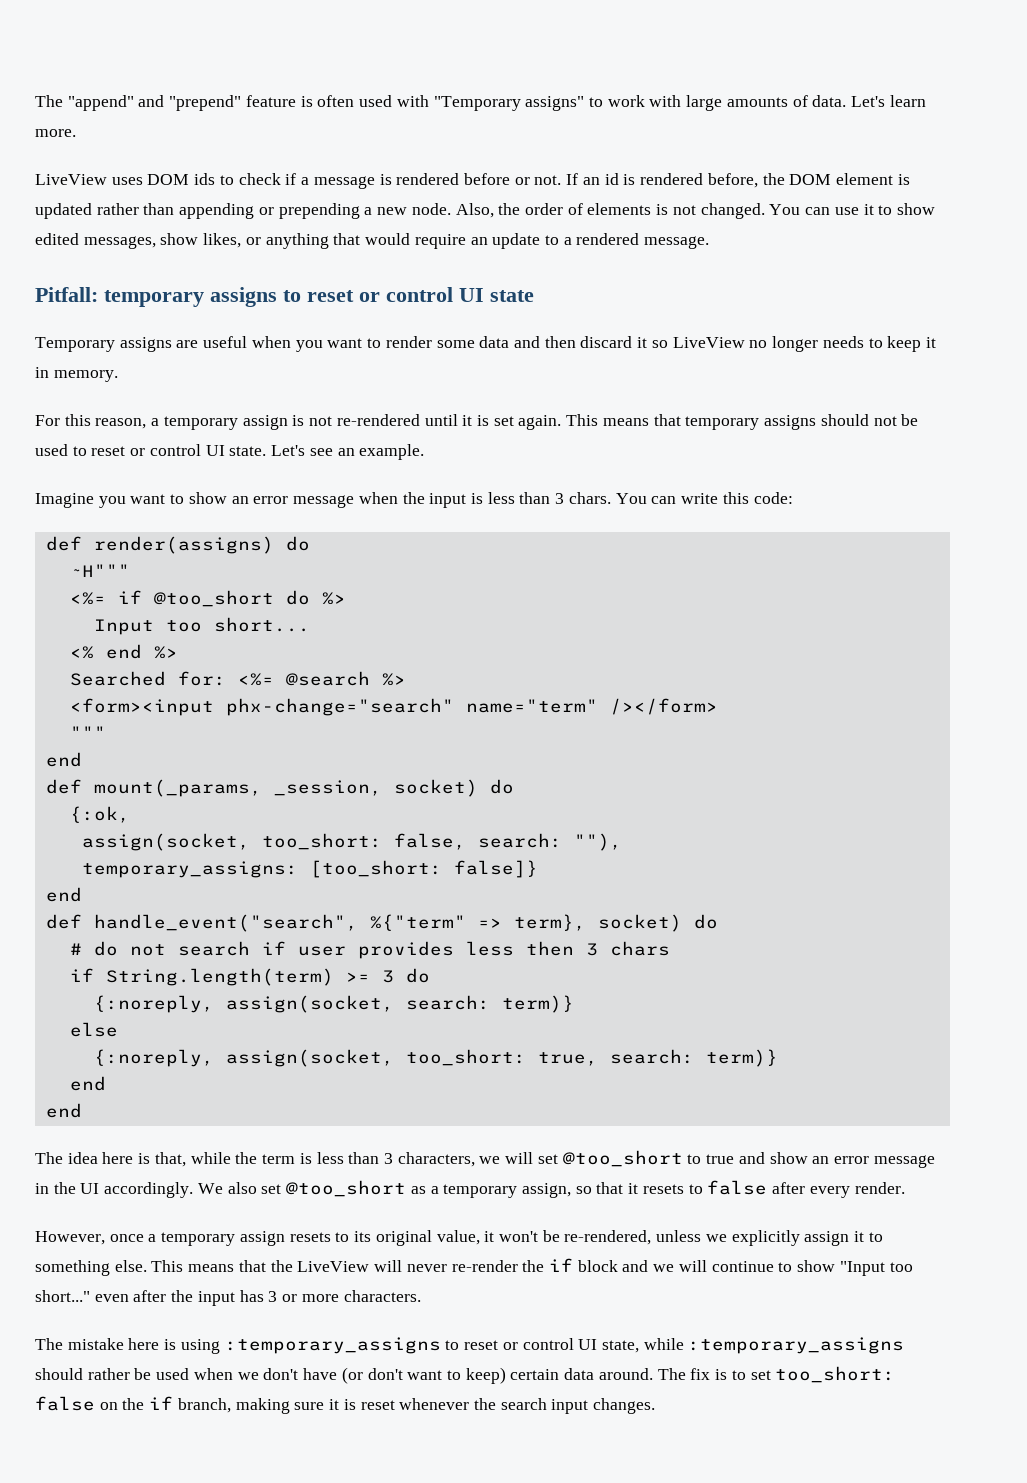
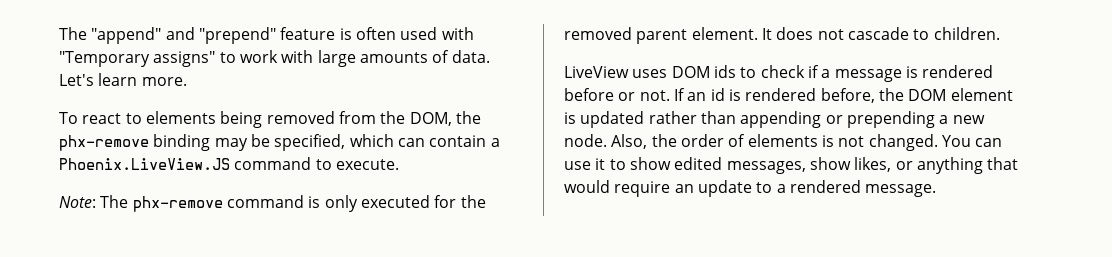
+ To react to elements being removed from the DOM, the phx-remove binding may be specified, which can contain a Phoenix.LiveView.JS command to execute.
+ Note: The phx-remove command is only executed for the removed parent element. It does not cascade to children.
- Pitfall: temporary assigns to reset or control UI state
- Temporary assigns are useful when you want to render some data and then discard it so LiveView no longer needs to keep it in memory.
- For this reason, a temporary assign is not re-rendered until it is set again. This means that temporary assigns should not be used to reset or control UI state. Let's see an example.
- Imagine you want to show an error message when the input is less than 3 chars. You can write this code:
- def render(assigns) do
- ~H"""
- <%= if @too_short do %>
- Input too short...
- <% end %>
- Searched for: <%= @search %>
- <form><input phx-change="search" name="term" /></form>
- """
- end
- def mount(_params, _session, socket) do
- {:ok,
- assign(socket, too_short: false, search: ""),
- temporary_assigns: [too_short: false]}
- end
- def handle_event("search", %{"term" => term}, socket) do
- # do not search if user provides less then 3 chars
- if String.length(term) >= 3 do
- {:noreply, assign(socket, search: term)}
- else
- {:noreply, assign(socket, too_short: true, search: term)}
- end
- end
- The idea here is that, while the term is less than 3 characters, we will set @too_short to true and show an error message in the UI accordingly. We also set @too_short as a temporary assign, so that it resets to false after every render.
- However, once a temporary assign resets to its original value, it won't be re-rendered, unless we explicitly assign it to something else. This means that the LiveView will never re-render the if block and we will continue to show "Input too short..." even after the input has 3 or more characters.
- The mistake here is using :temporary_assigns to reset or control UI state, while :temporary_assigns should rather be used when we don't have (or don't want to keep) certain data around. The fix is to set too_short: false on the if branch, making sure it is reset whenever the search input changes.

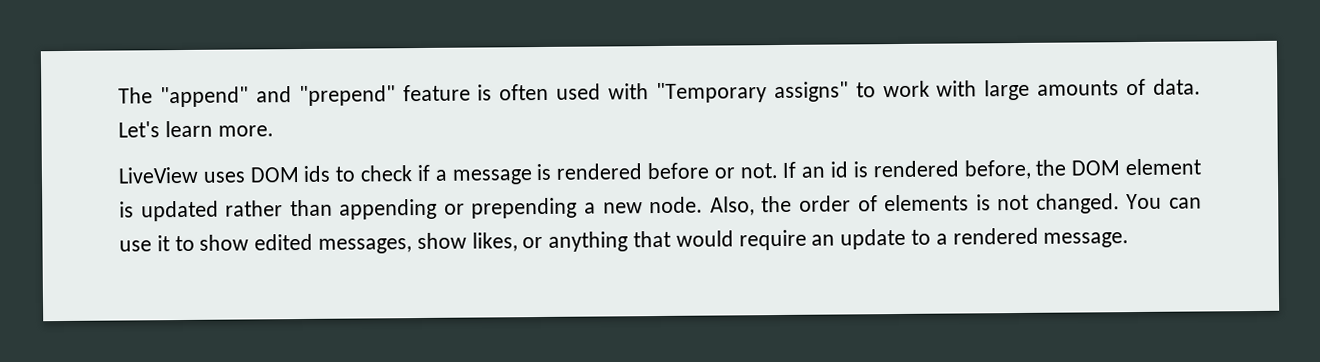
- To react to elements being removed from the DOM, the phx-remove binding may be specified, which can contain a Phoenix.LiveView.JS command to execute.
- Note: The phx-remove command is only executed for the removed parent element. It does not cascade to children.

